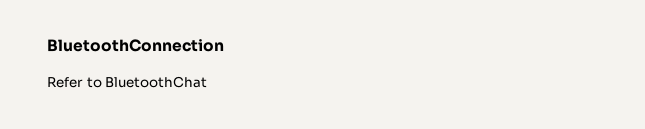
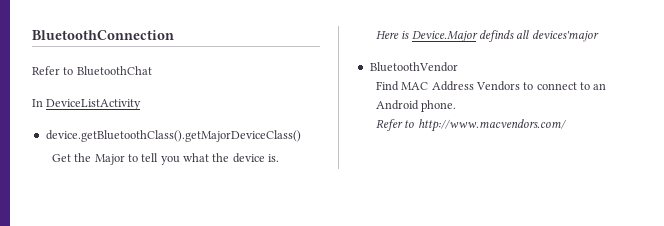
+ In DeviceListActivity
+ device.getBluetoothClass().getMajorDeviceClass()
+ Get the Major to tell you what the device is.
+ Here is Device.Major definds all devices'major
+ BluetoothVendor
+ Find MAC Address Vendors to connect to an Android phone.
+ Refer to http://www.macvendors.com/

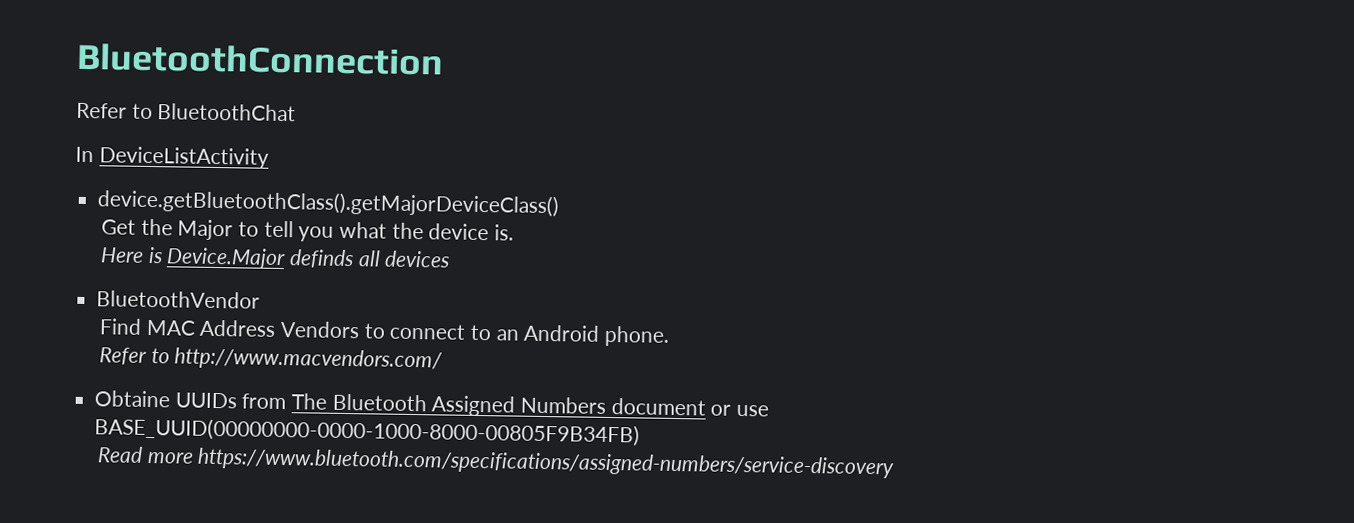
- Here is Device.Major definds all devices'major
+ Here is Device.Major definds all devices
+ Obtaine UUIDs from The Bluetooth Assigned Numbers document or use BASE_UUID(00000000-0000-1000-8000-00805F9B34FB)
+ Read more https://www.bluetooth.com/specifications/assigned-numbers/service-discovery

